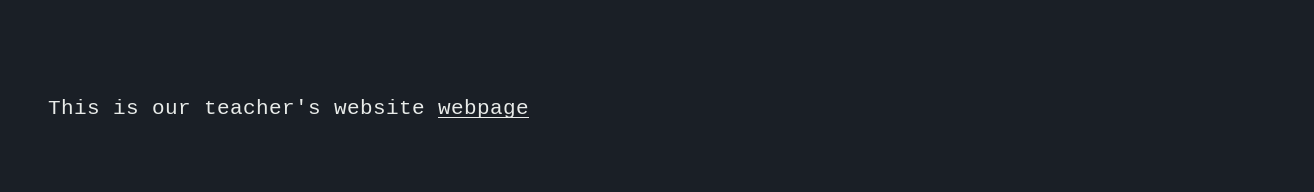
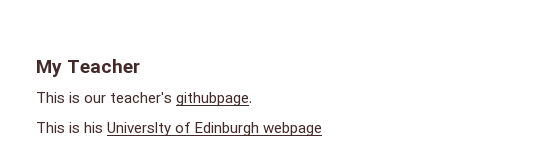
+ My Teacher
- This is our teacher's website webpage
+ This is our teacher's githubpage.
+ This is his Universlty of Edinburgh webpage

